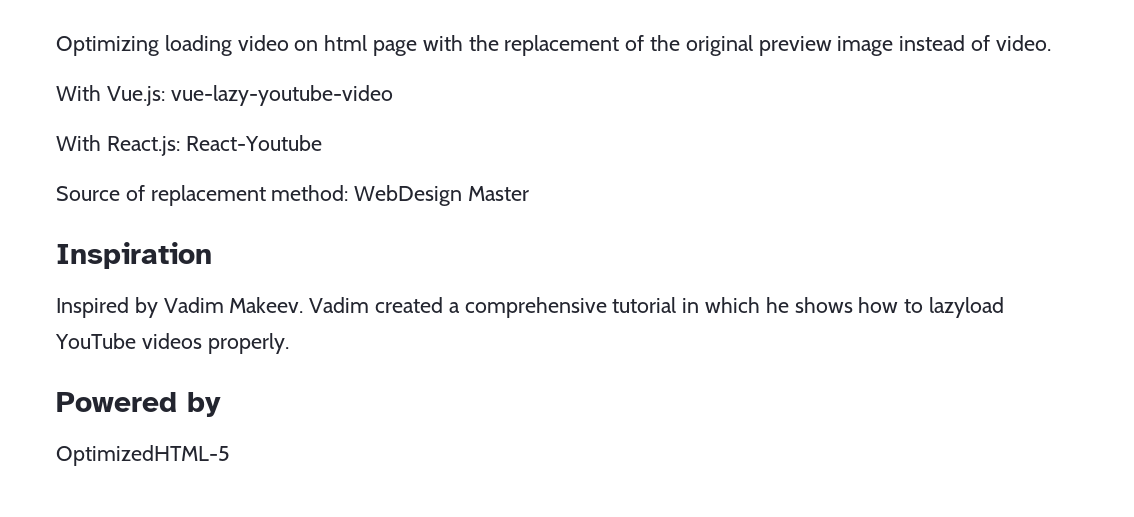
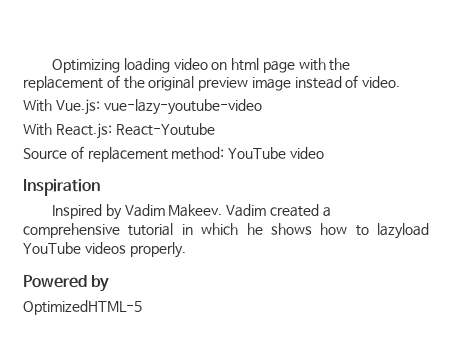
- Source of replacement method: WebDesign Master
+ Source of replacement method: YouTube video

